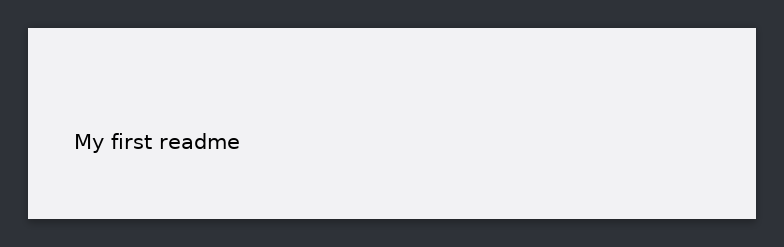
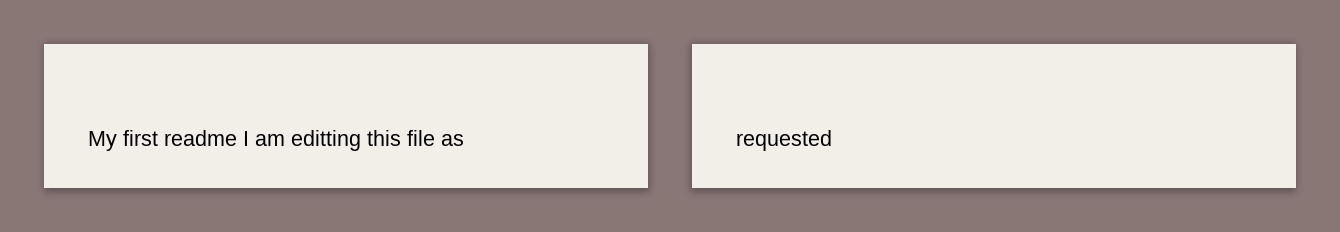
- My first readme
+ My first readme I am editting this file as requested

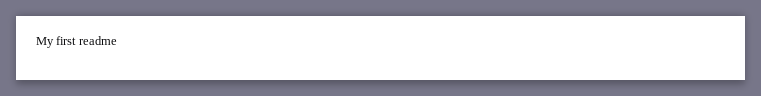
- My first readme I am editting this file as requested
+ My first readme

